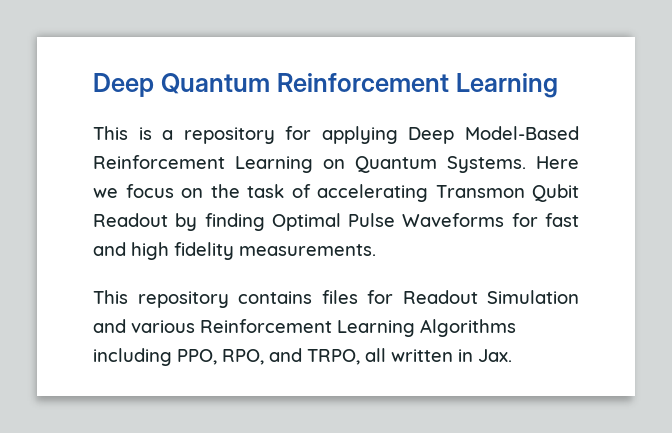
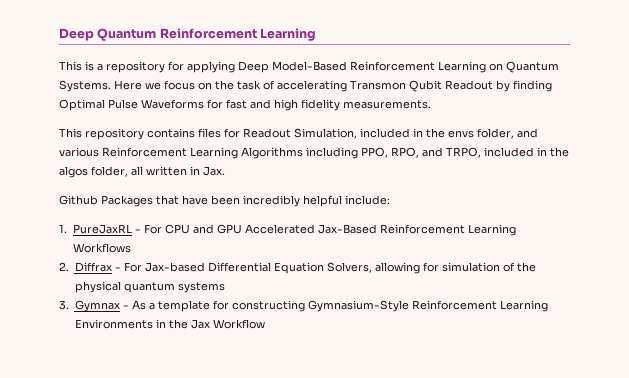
- This repository contains files for Readout Simulation and various Reinforcement Learning Algorithms including PPO, RPO, and TRPO, all written in Jax.
+ This repository contains files for Readout Simulation, included in the envs folder, and various Reinforcement Learning Algorithms including PPO, RPO, and TRPO, included in the algos folder, all written in Jax.
+ Github Packages that have been incredibly helpful include:
+ 1. PureJaxRL - For CPU and GPU Accelerated Jax-Based Reinforcement Learning Workflows
+ 2. Diffrax - For Jax-based Differential Equation Solvers, allowing for simulation of the physical quantum systems
+ 3. Gymnax - As a template for constructing Gymnasium-Style Reinforcement Learning Environments in the Jax Workflow

